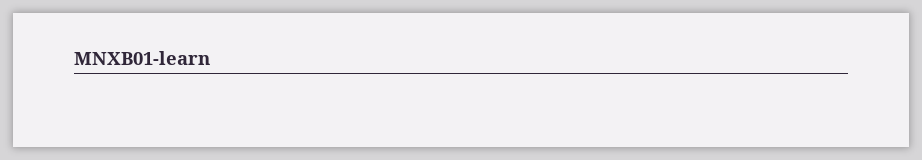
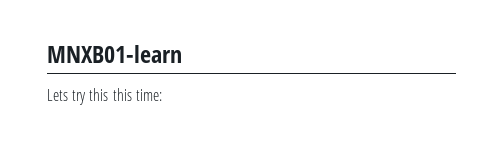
+ Lets try this this time:

